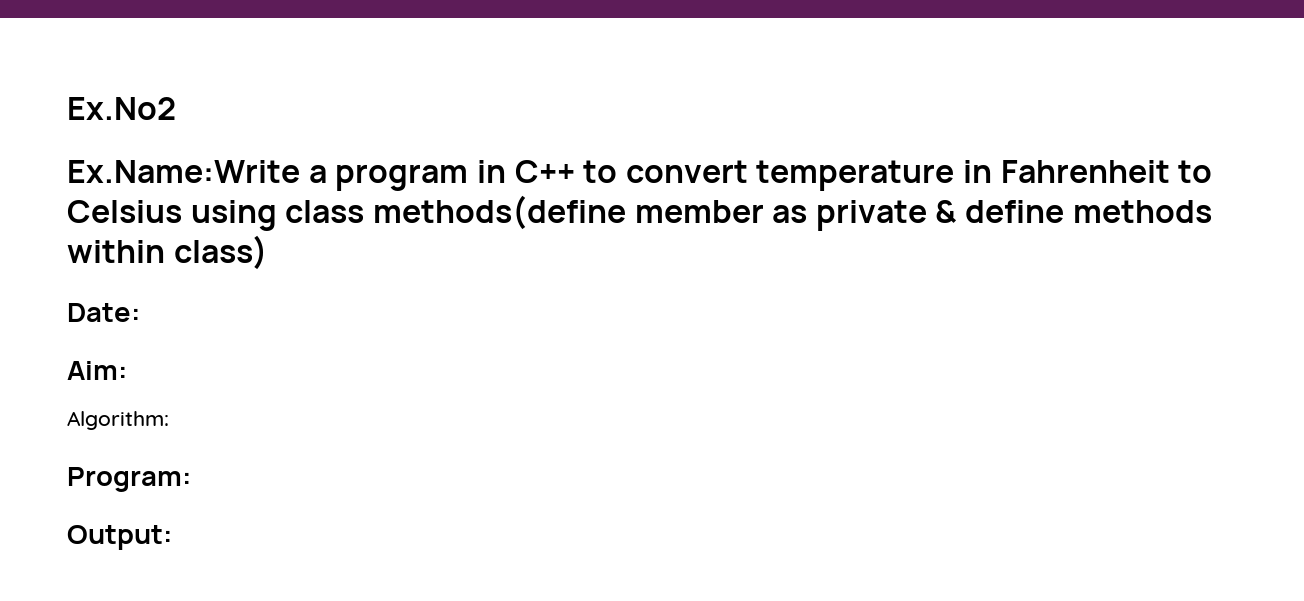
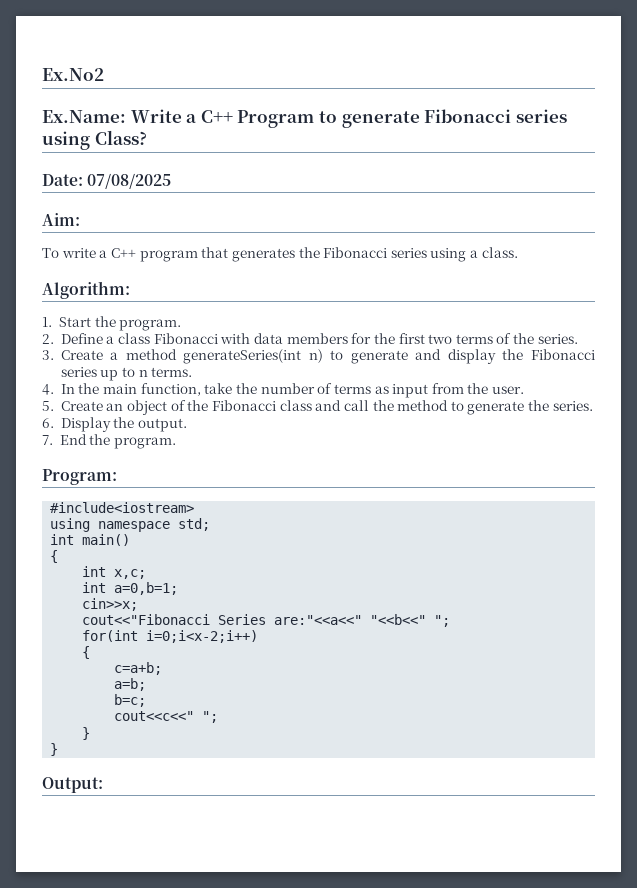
- Ex.Name:Write a program in C++ to convert temperature in Fahrenheit to Celsius using class methods(define member as private & define methods within class)
+ Ex.Name: Write a C++ Program to generate Fibonacci series using Class?
- Date:
+ Date: 07/08/2025
+ To write a C++ program that generates the Fibonacci series using a class.
  Algorithm:
+ 1. Start the program.
+ 2. Define a class Fibonacci with data members for the first two terms of the series.
+ 3. Create a method generateSeries(int n) to generate and display the Fibonacci series up to n terms.
+ 4. In the main function, take the number of terms as input from the user.
+ 5. Create an object of the Fibonacci class and call the method to generate the series.
+ 6. Display the output.
+ 7. End the program.
  Program:
+ #include<iostream>
+ using namespace std;
+ int main()
+ {
+ int x,c;
+ int a=0,b=1;
+ cin>>x;
+ cout<<"Fibonacci Series are:"<<a<<" "<<b<<" ";
+ for(int i=0;i<x-2;i++)
+ {
+ c=a+b;
+ a=b;
+ b=c;
+ cout<<c<<" ";
+ }
+ }

